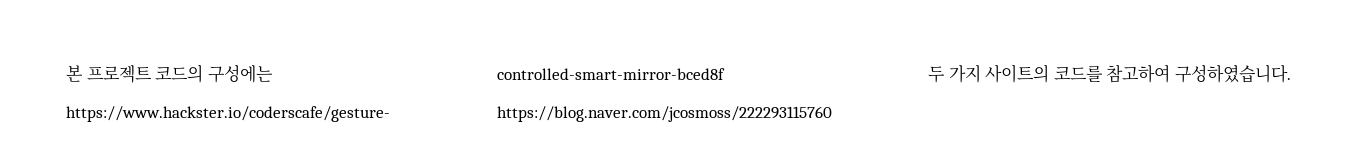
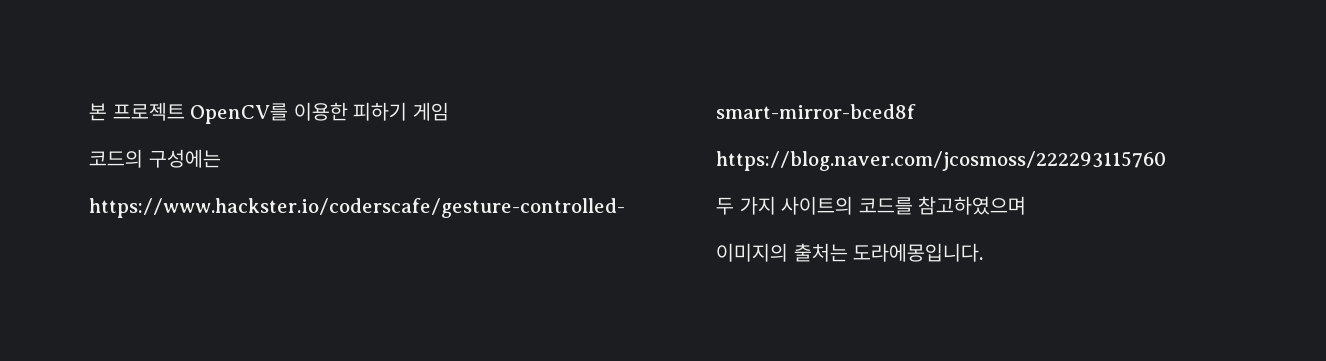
- 본 프로젝트 코드의 구성에는
+ 본 프로젝트 OpenCV를 이용한 피하기 게임
+ 코드의 구성에는
- 두 가지 사이트의 코드를 참고하여 구성하였습니다.
+ 두 가지 사이트의 코드를 참고하였으며
+ 이미지의 출처는 도라에몽입니다.

